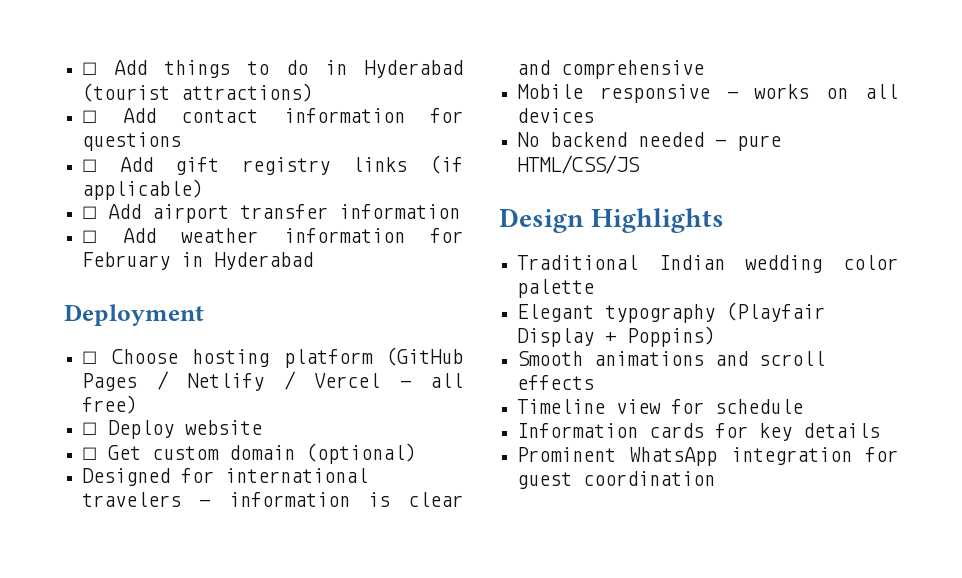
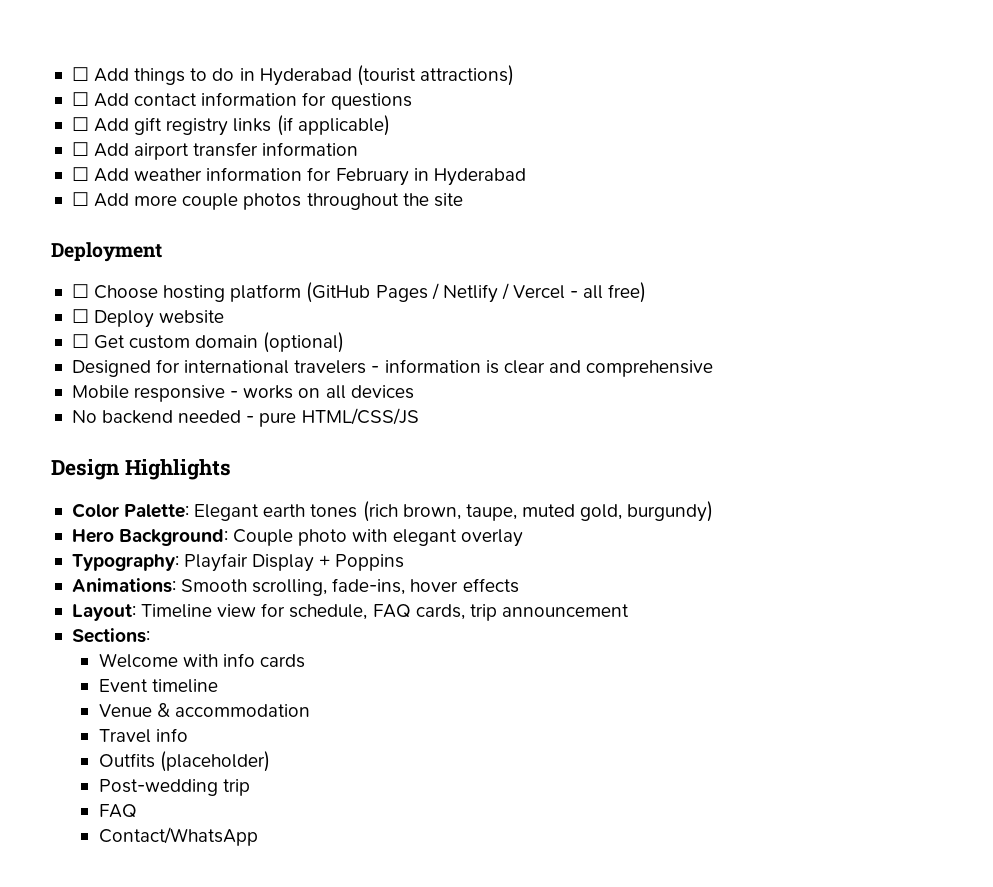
+ ☐ Add more couple photos throughout the site
- Traditional Indian wedding color palette
- Elegant typography (Playfair Display + Poppins)
- Smooth animations and scroll effects
+ Color Palette: Elegant earth tones (rich brown, taupe, muted gold, burgundy)
+ Hero Background: Couple photo with elegant overlay
+ Typography: Playfair Display + Poppins
+ Animations: Smooth scrolling, fade-ins, hover effects
- Timeline view for schedule
- Information cards for key details
- Prominent WhatsApp integration for guest coordination
+ Layout: Timeline view for schedule, FAQ cards, trip announcement
+ Sections:
+ Welcome with info cards
+ Event timeline
+ Venue & accommodation
+ Travel info
+ Outfits (placeholder)
+ Post-wedding trip
+ FAQ
+ Contact/WhatsApp

